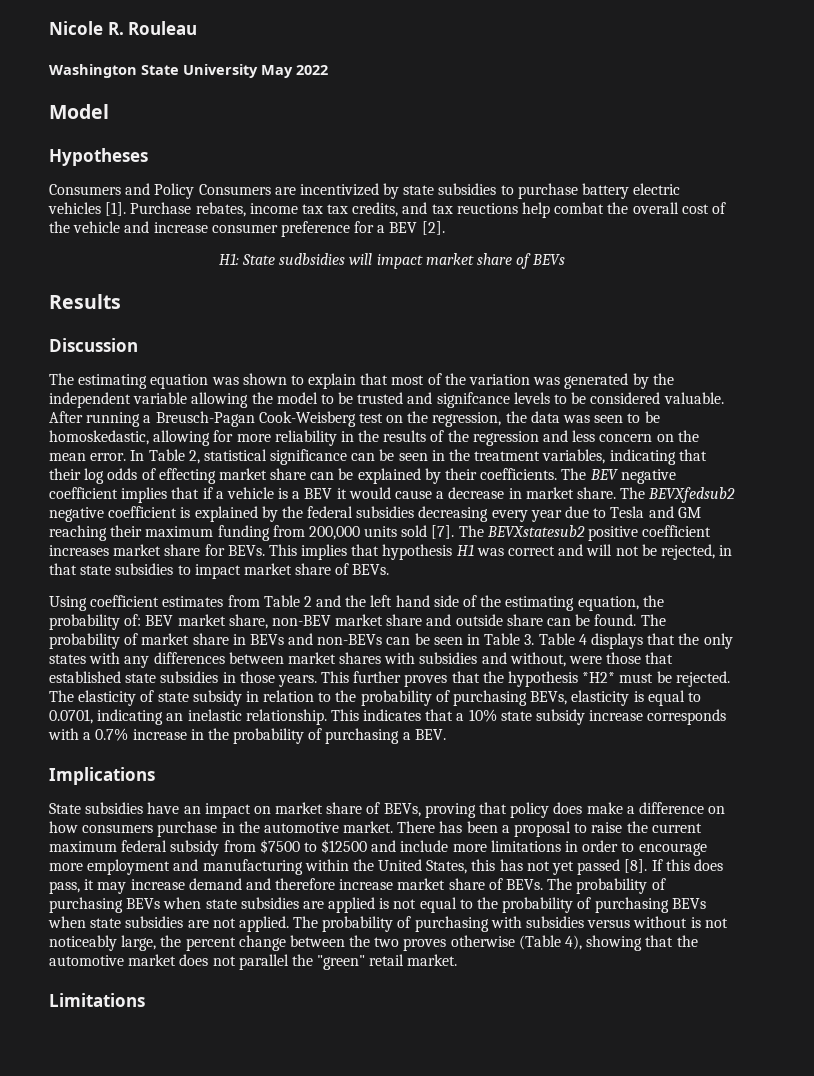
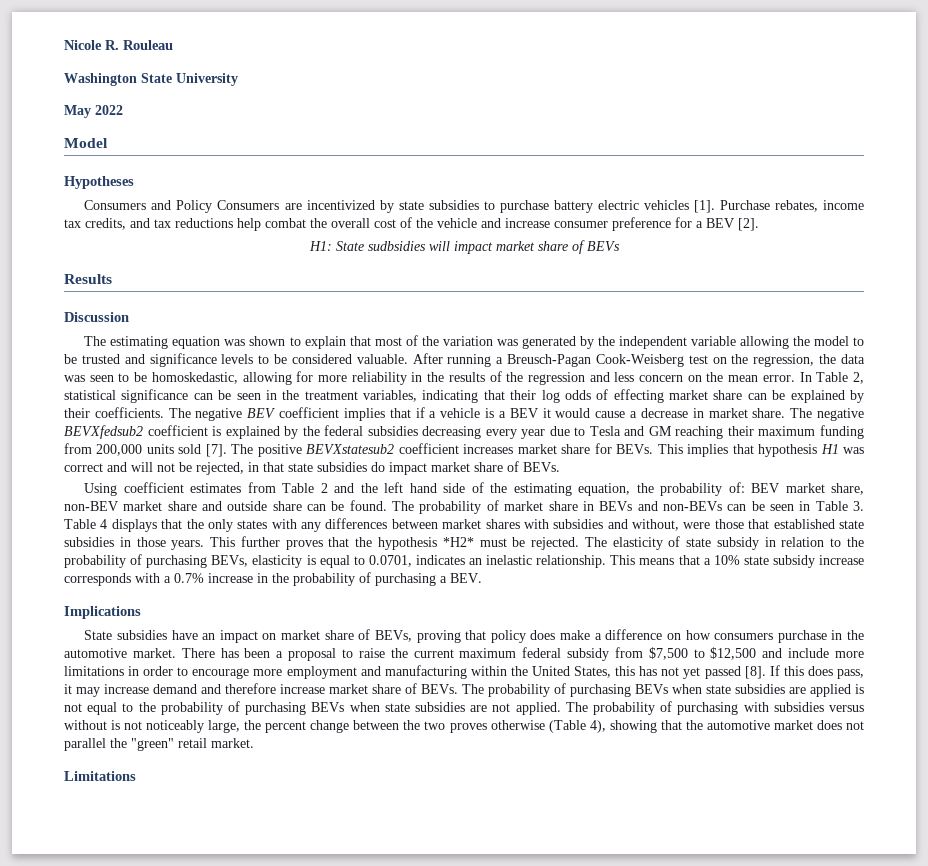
- Washington State University May 2022
+ Washington State University
+ May 2022
- Purchase rebates, income tax tax credits, and tax reuctions help combat the overall cost of the vehicle and increase consumer preference for a BEV [2].
+ Purchase rebates, income tax credits, and tax reductions help combat the overall cost of the vehicle and increase consumer preference for a BEV [2].
- The estimating equation was shown to explain that most of the variation was generated by the independent variable allowing the model to be trusted and signifcance levels to be considered valuable.
+ The estimating equation was shown to explain that most of the variation was generated by the independent variable allowing the model to be trusted and significance levels to be considered valuable.
- The BEV negative coefficient implies that if a vehicle is a BEV it would cause a decrease in market share.
+ The negative BEV coefficient implies that if a vehicle is a BEV it would cause a decrease in market share.
- The BEVXfedsub2 negative coefficient is explained by the federal subsidies decreasing every year due to Tesla and GM reaching their maximum funding from 200,000 units sold [7].
+ The negative BEVXfedsub2 coefficient is explained by the federal subsidies decreasing every year due to Tesla and GM reaching their maximum funding from 200,000 units sold [7].
- The BEVXstatesub2 positive coefficient increases market share for BEVs.
+ The positive BEVXstatesub2 coefficient increases market share for BEVs.
- This implies that hypothesis H1 was correct and will not be rejected, in that state subsidies to impact market share of BEVs.
+ This implies that hypothesis H1 was correct and will not be rejected, in that state subsidies do impact market share of BEVs.
- The elasticity of state subsidy in relation to the probability of purchasing BEVs, elasticity is equal to 0.0701, indicating an inelastic relationship.
+ The elasticity of state subsidy in relation to the probability of purchasing BEVs, elasticity is equal to 0.0701, indicates an inelastic relationship.
- This indicates that a 10% state subsidy increase corresponds with a 0.7% increase in the probability of purchasing a BEV.
+ This means that a 10% state subsidy increase corresponds with a 0.7% increase in the probability of purchasing a BEV.
- There has been a proposal to raise the current maximum federal subsidy from $7500 to $12500 and include more limitations in order to encourage more employment and manufacturing within the United States, this has not yet passed [8].
+ There has been a proposal to raise the current maximum federal subsidy from $7,500 to $12,500 and include more limitations in order to encourage more employment and manufacturing within the United States, this has not yet passed [8].

